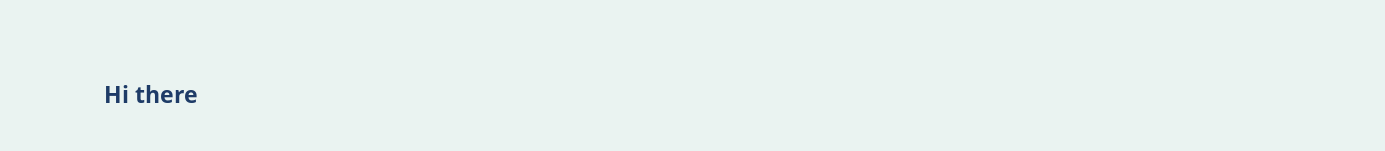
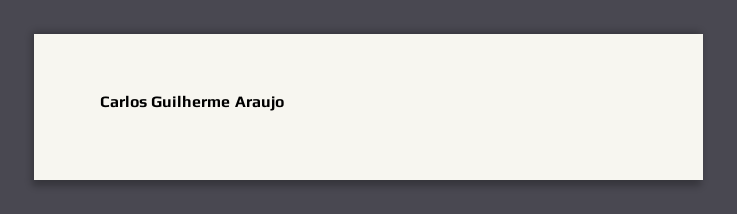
- Hi there
+ Carlos Guilherme Araujo

